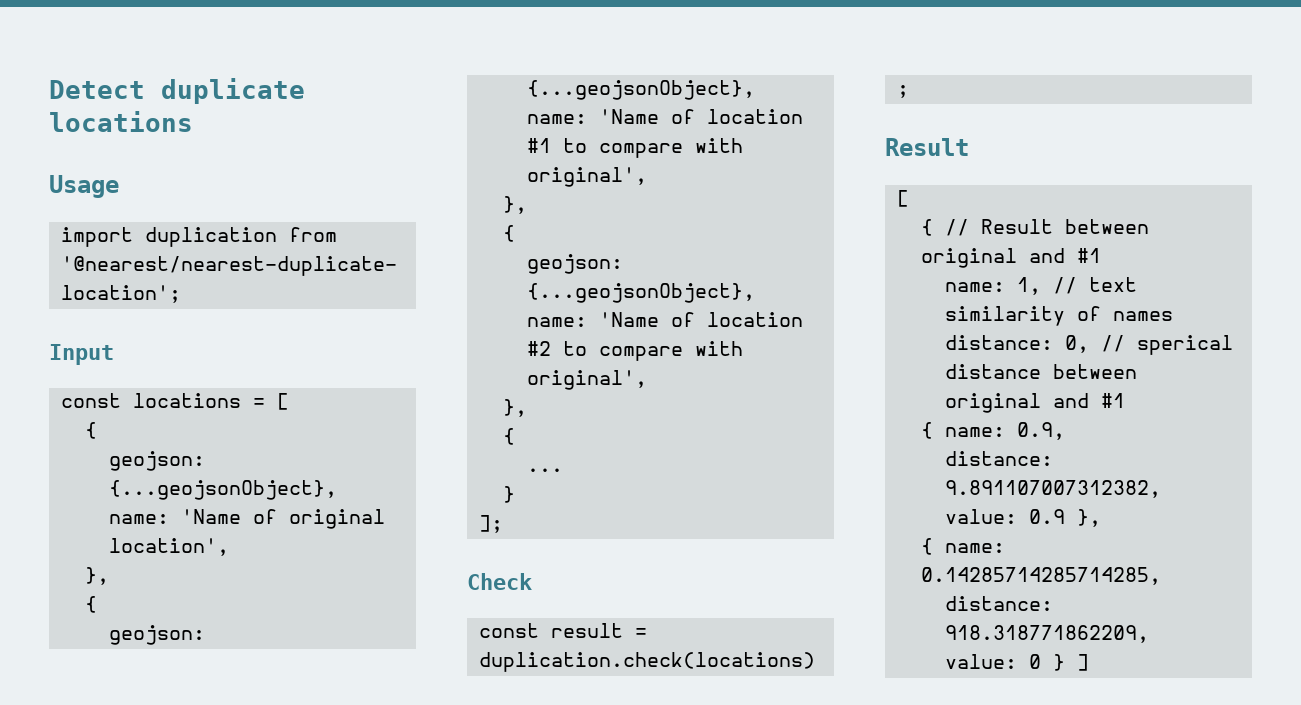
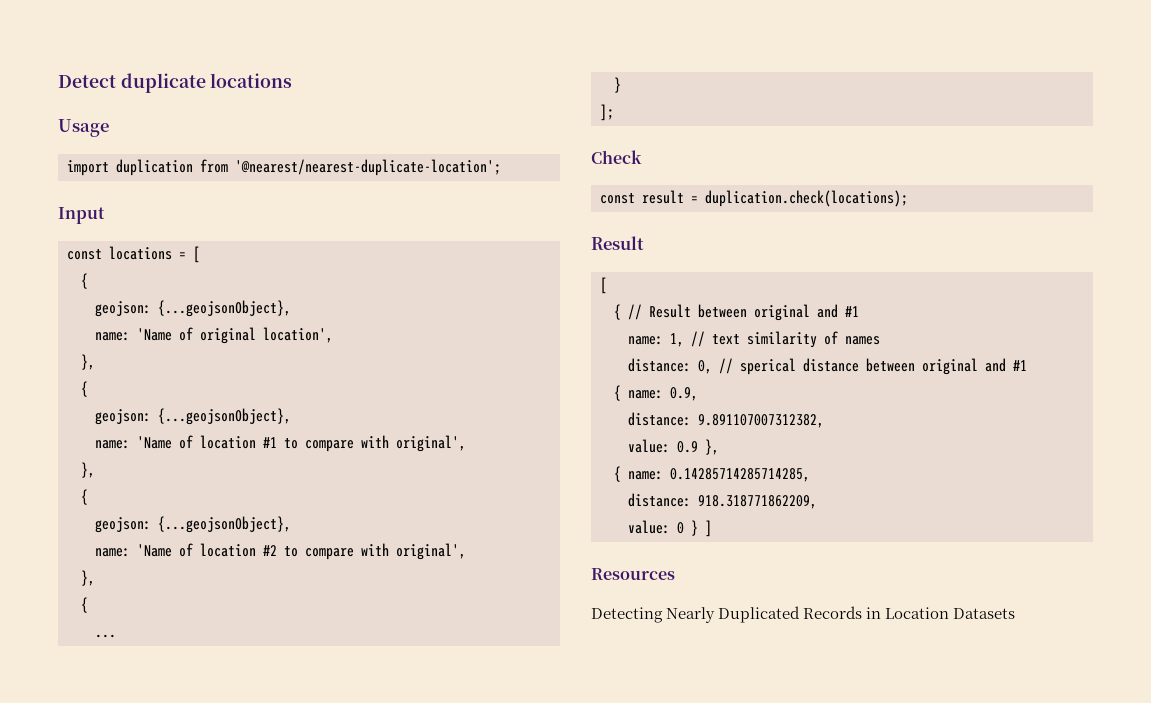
+ Resources
+ Detecting Nearly Duplicated Records in Location Datasets

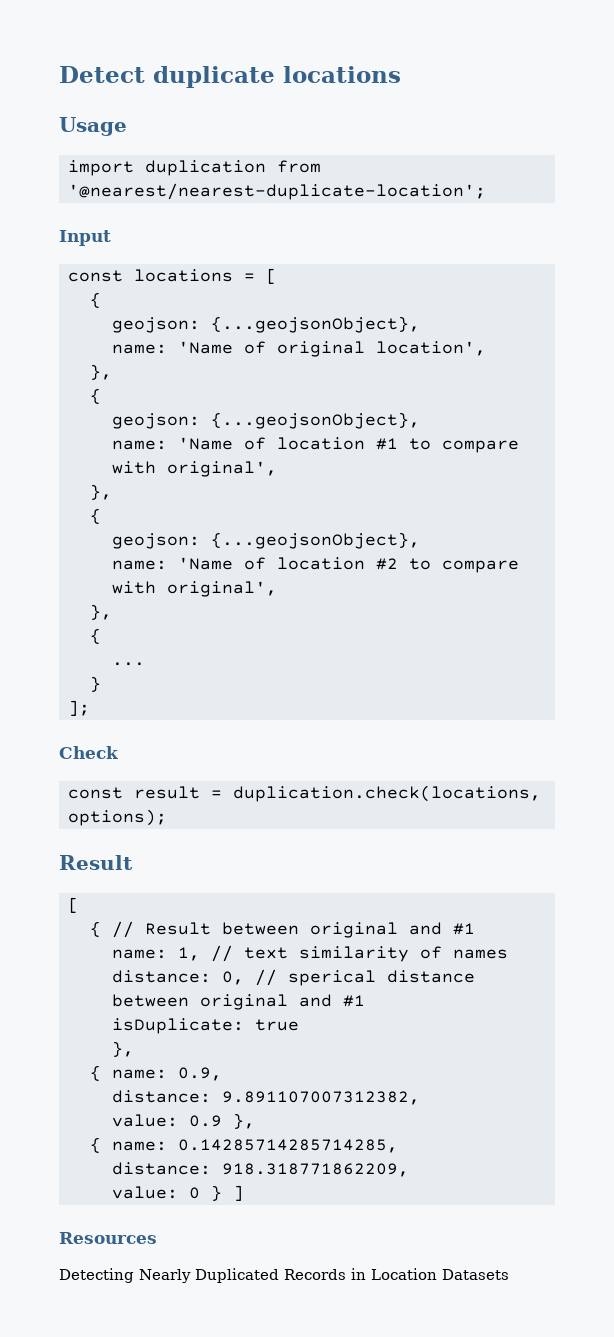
- const result = duplication.check(locations);
+ const result = duplication.check(locations, options);
+ isDuplicate: true
+ },

